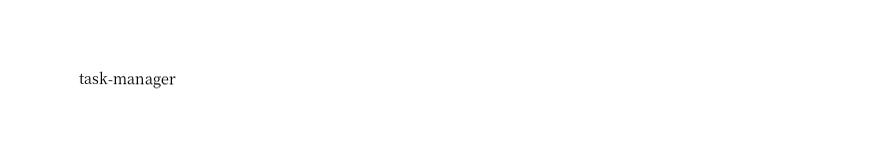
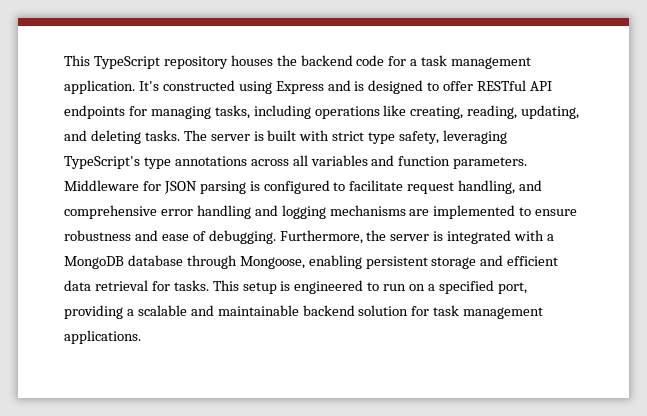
- task-manager
+ This TypeScript repository houses the backend code for a task management application. It's constructed using Express and is designed to offer RESTful API endpoints for managing tasks, including operations like creating, reading, updating, and deleting tasks. The server is built with strict type safety, leveraging TypeScript's type annotations across all variables and function parameters. Middleware for JSON parsing is configured to facilitate request handling, and comprehensive error handling and logging mechanisms are implemented to ensure robustness and ease of debugging. Furthermore, the server is integrated with a MongoDB database through Mongoose, enabling persistent storage and efficient data retrieval for tasks. This setup is engineered to run on a specified port, providing a scalable and maintainable backend solution for task management applications.

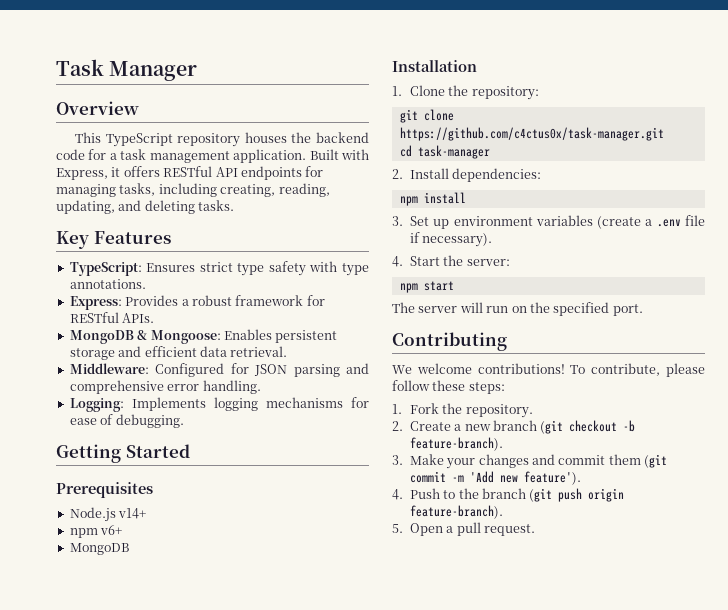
+ Task Manager
+ Overview
- It's constructed using Express and is designed to offer RESTful API endpoints for managing tasks, including operations like creating, reading, updating, and deleting tasks. The server is built with strict type safety, leveraging TypeScript's type annotations across all variables and function parameters. Middleware for JSON parsing is configured to facilitate request handling, and comprehensive error handling and logging mechanisms are implemented to ensure robustness and ease of debugging. Furthermore, the server is integrated with a MongoDB database through Mongoose, enabling persistent storage and efficient data retrieval for tasks. This setup is engineered to run on a specified port, providing a scalable and maintainable backend solution for task management applications.
+ Built with Express, it offers RESTful API endpoints for managing tasks, including creating, reading, updating, and deleting tasks.
+ Key Features
+ TypeScript: Ensures strict type safety with type annotations.
+ Express: Provides a robust framework for RESTful APIs.
+ MongoDB & Mongoose: Enables persistent storage and efficient data retrieval.
+ Middleware: Configured for JSON parsing and comprehensive error handling.
+ Logging: Implements logging mechanisms for ease of debugging.
+ Getting Started
+ Prerequisites
+ Node.js v14+
+ npm v6+
+ MongoDB
+ Installation
+ 1. Clone the repository:
+ git clone https://github.com/c4ctus0x/task-manager.git
+ cd task-manager
+ 2. Install dependencies:
+ npm install
+ 3. Set up environment variables (create a .env file if necessary).
+ 4. Start the server:
+ npm start
+ The server will run on the specified port.
+ Contributing
+ We welcome contributions! To contribute, please follow these steps:
+ 1. Fork the repository.
+ 2. Create a new branch (git checkout -b feature-branch).
+ 3. Make your changes and commit them (git commit -m 'Add new feature').
+ 4. Push to the branch (git push origin feature-branch).
+ 5. Open a pull request.

